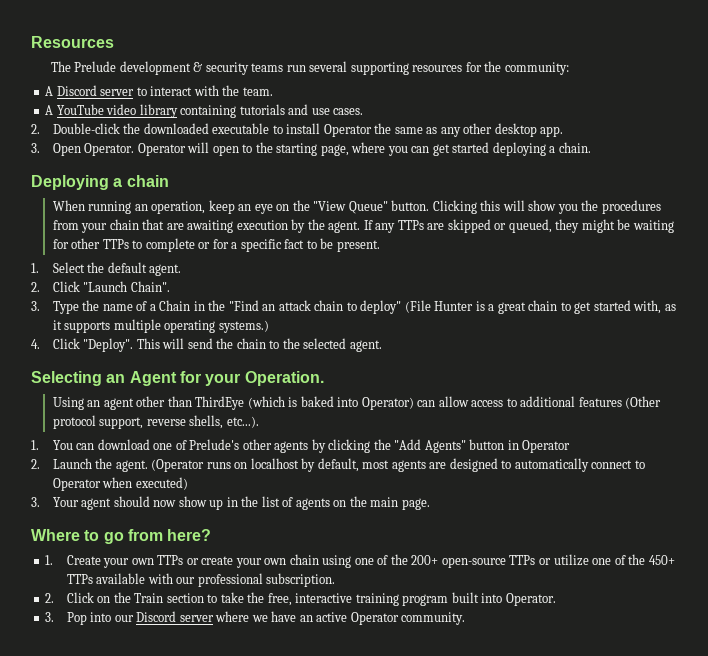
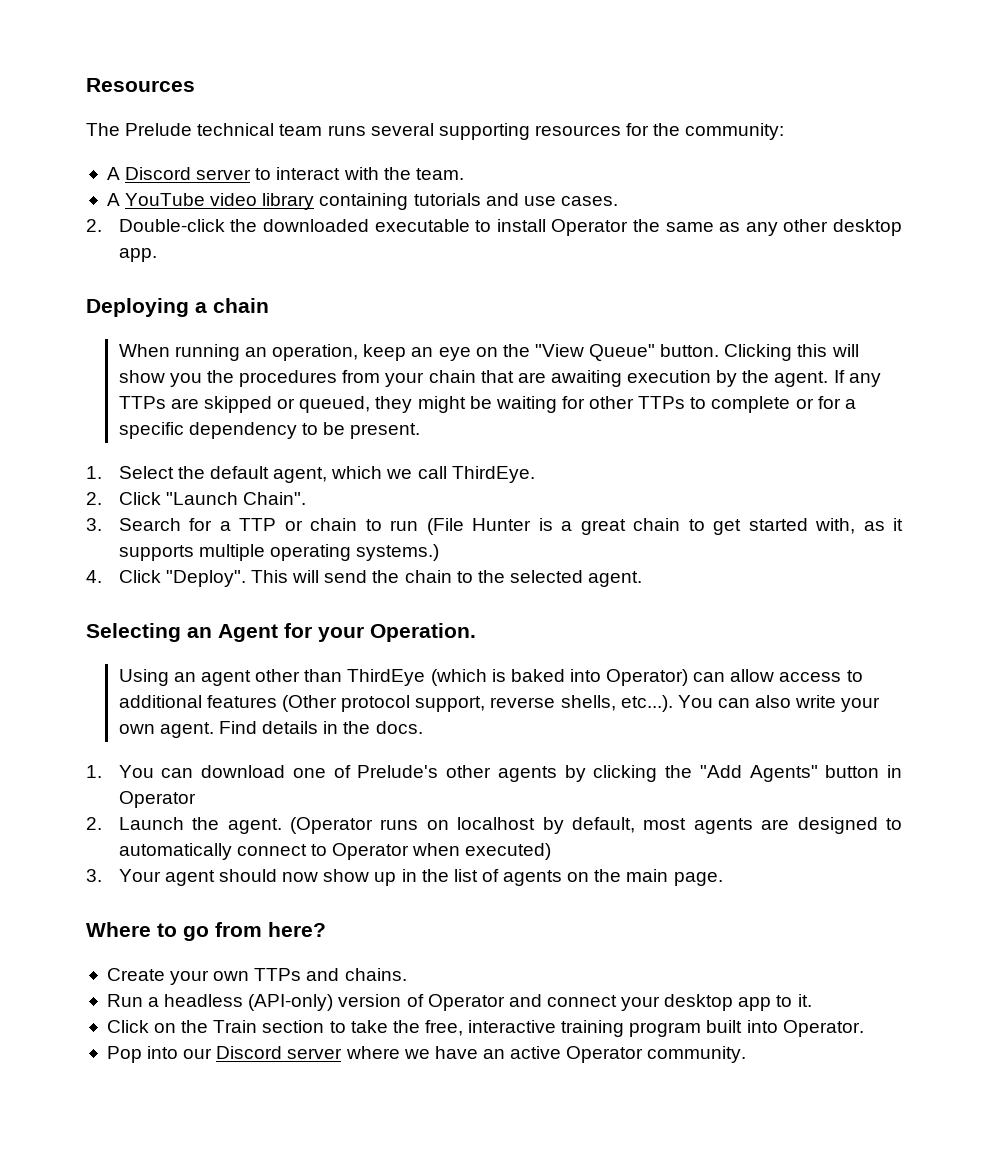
- The Prelude development & security teams run several supporting resources for the community:
+ The Prelude technical team runs several supporting resources for the community:
- 3. Open Operator. Operator will open to the starting page, where you can get started deploying a chain.
- If any TTPs are skipped or queued, they might be waiting for other TTPs to complete or for a specific fact to be present.
+ If any TTPs are skipped or queued, they might be waiting for other TTPs to complete or for a specific dependency to be present.
- 1. Select the default agent.
+ 1. Select the default agent, which we call ThirdEye.
- 3. Type the name of a Chain in the "Find an attack chain to deploy" (File Hunter is a great chain to get started with, as it supports multiple operating systems.)
+ 3. Search for a TTP or chain to run (File Hunter is a great chain to get started with, as it supports multiple operating systems.)
- Using an agent other than ThirdEye (which is baked into Operator) can allow access to additional features (Other protocol support, reverse shells, etc...).
+ Using an agent other than ThirdEye (which is baked into Operator) can allow access to additional features (Other protocol support, reverse shells, etc...). You can also write your own agent. Find details in the docs.
- 1. Create your own TTPs or create your own chain using one of the 200+ open-source TTPs or utilize one of the 450+ TTPs available with our professional subscription.
- 2. Click on the Train section to take the free, interactive training program built into Operator.
+ Create your own TTPs and chains.
+ Run a headless (API-only) version of Operator and connect your desktop app to it.
+ Click on the Train section to take the free, interactive training program built into Operator.
- 3. Pop into our Discord server where we have an active Operator community.
+ Pop into our Discord server where we have an active Operator community.

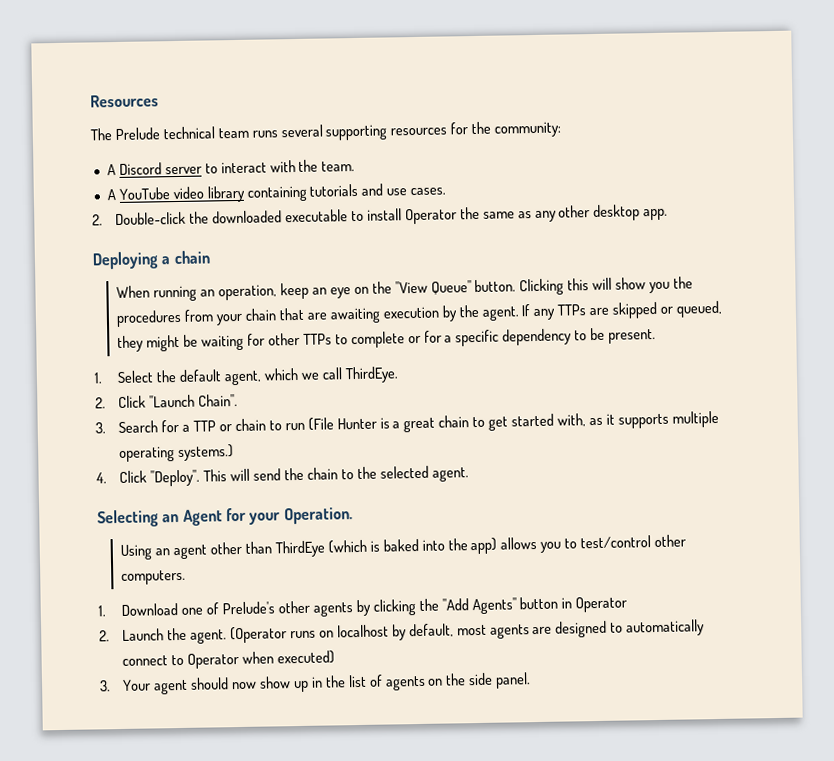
- Using an agent other than ThirdEye (which is baked into Operator) can allow access to additional features (Other protocol support, reverse shells, etc...). You can also write your own agent. Find details in the docs.
- 1. You can download one of Prelude's other agents by clicking the "Add Agents" button in Operator
+ Using an agent other than ThirdEye (which is baked into the app) allows you to test/control other computers.
+ 1. Download one of Prelude's other agents by clicking the "Add Agents" button in Operator
- 3. Your agent should now show up in the list of agents on the main page.
- Where to go from here?
- Create your own TTPs and chains.
- Run a headless (API-only) version of Operator and connect your desktop app to it.
- Click on the Train section to take the free, interactive training program built into Operator.
- Pop into our Discord server where we have an active Operator community.
+ 3. Your agent should now show up in the list of agents on the side panel.

